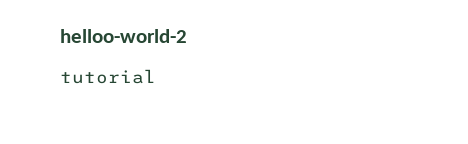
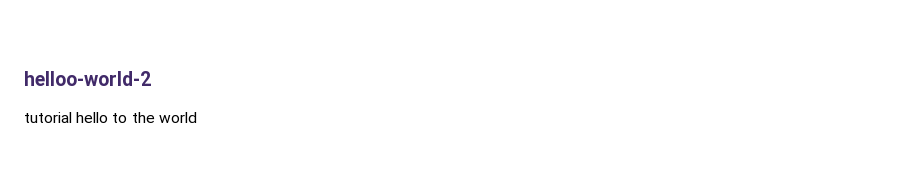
- tutorial
+ tutorial hello to the world

